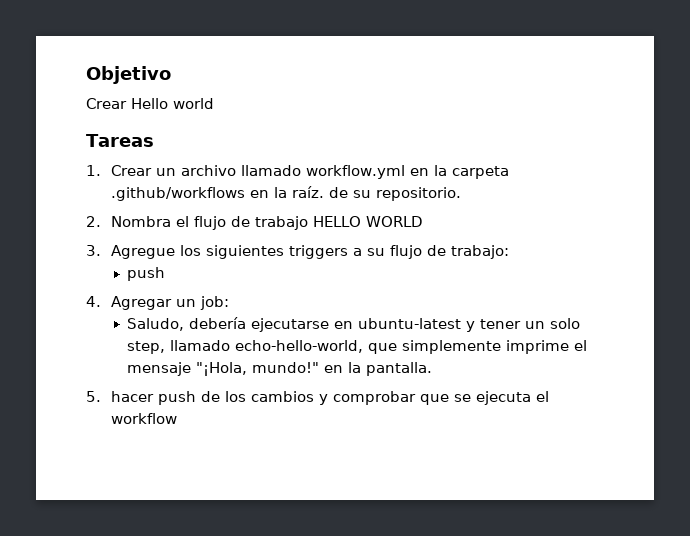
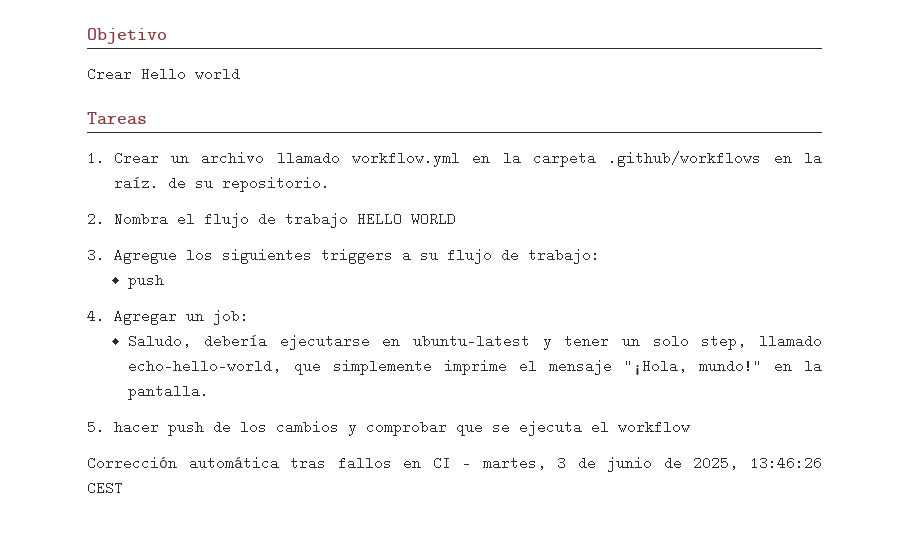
+ Corrección automática tras fallos en CI - martes, 3 de junio de 2025, 13:46:26 CEST

